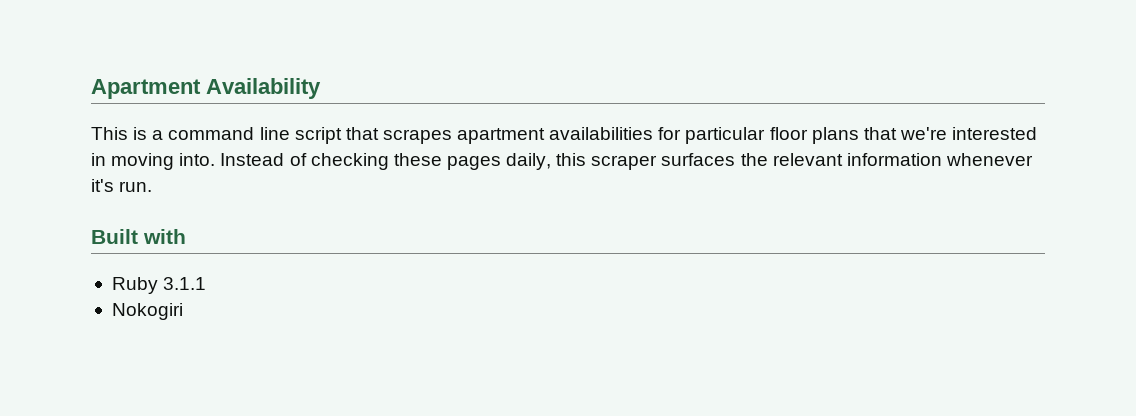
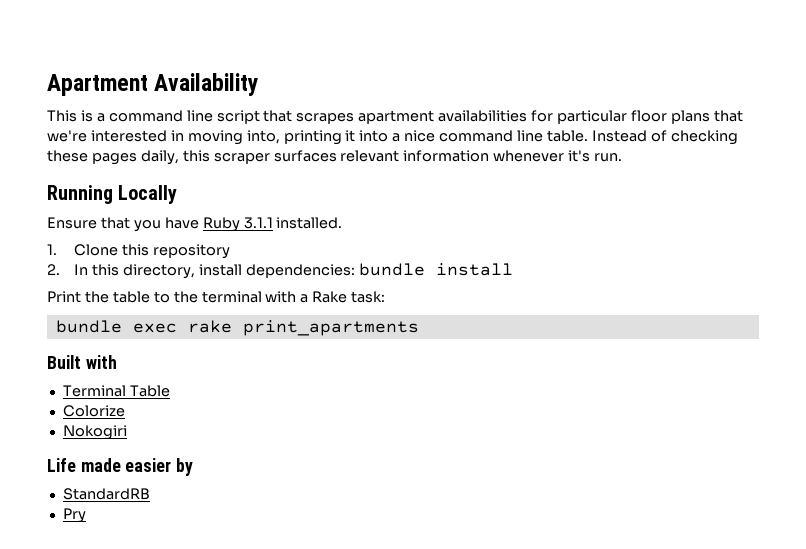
- This is a command line script that scrapes apartment availabilities for particular floor plans that we're interested in moving into.
+ This is a command line script that scrapes apartment availabilities for particular floor plans that we're interested in moving into, printing it into a nice command line table.
- Instead of checking these pages daily, this scraper surfaces the relevant information whenever it's run.
+ Instead of checking these pages daily, this scraper surfaces relevant information whenever it's run.
+ Running Locally
+ Ensure that you have Ruby 3.1.1 installed.
+ 1. Clone this repository
+ 2. In this directory, install dependencies: bundle install
+ Print the table to the terminal with a Rake task:
+ bundle exec rake print_apartments
  Built with
- Ruby 3.1.1
+ Terminal Table
+ Colorize
  Nokogiri
+ Life made easier by
+ StandardRB
+ Pry

